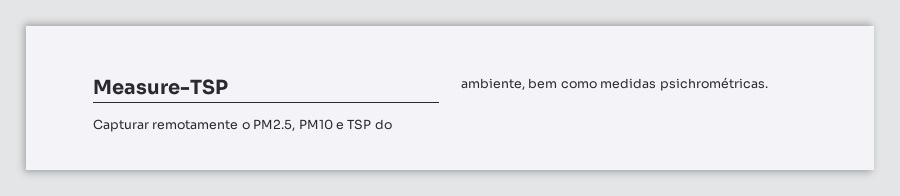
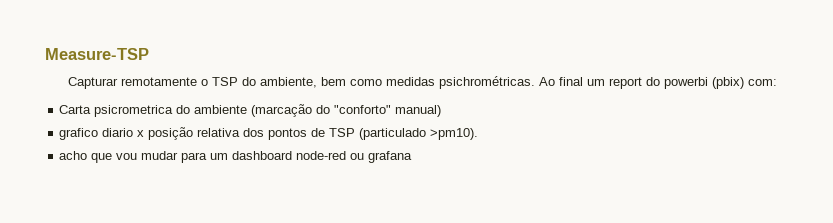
- Capturar remotamente o PM2.5, PM10 e TSP do ambiente, bem como medidas psichrométricas.
+ Capturar remotamente o TSP do ambiente, bem como medidas psichrométricas.
+ Ao final um report do powerbi (pbix) com:
+ Carta psicrometrica do ambiente (marcação do "conforto" manual)
+ grafico diario x posição relativa dos pontos de TSP (particulado >pm10).
+ acho que vou mudar para um dashboard node-red ou grafana

